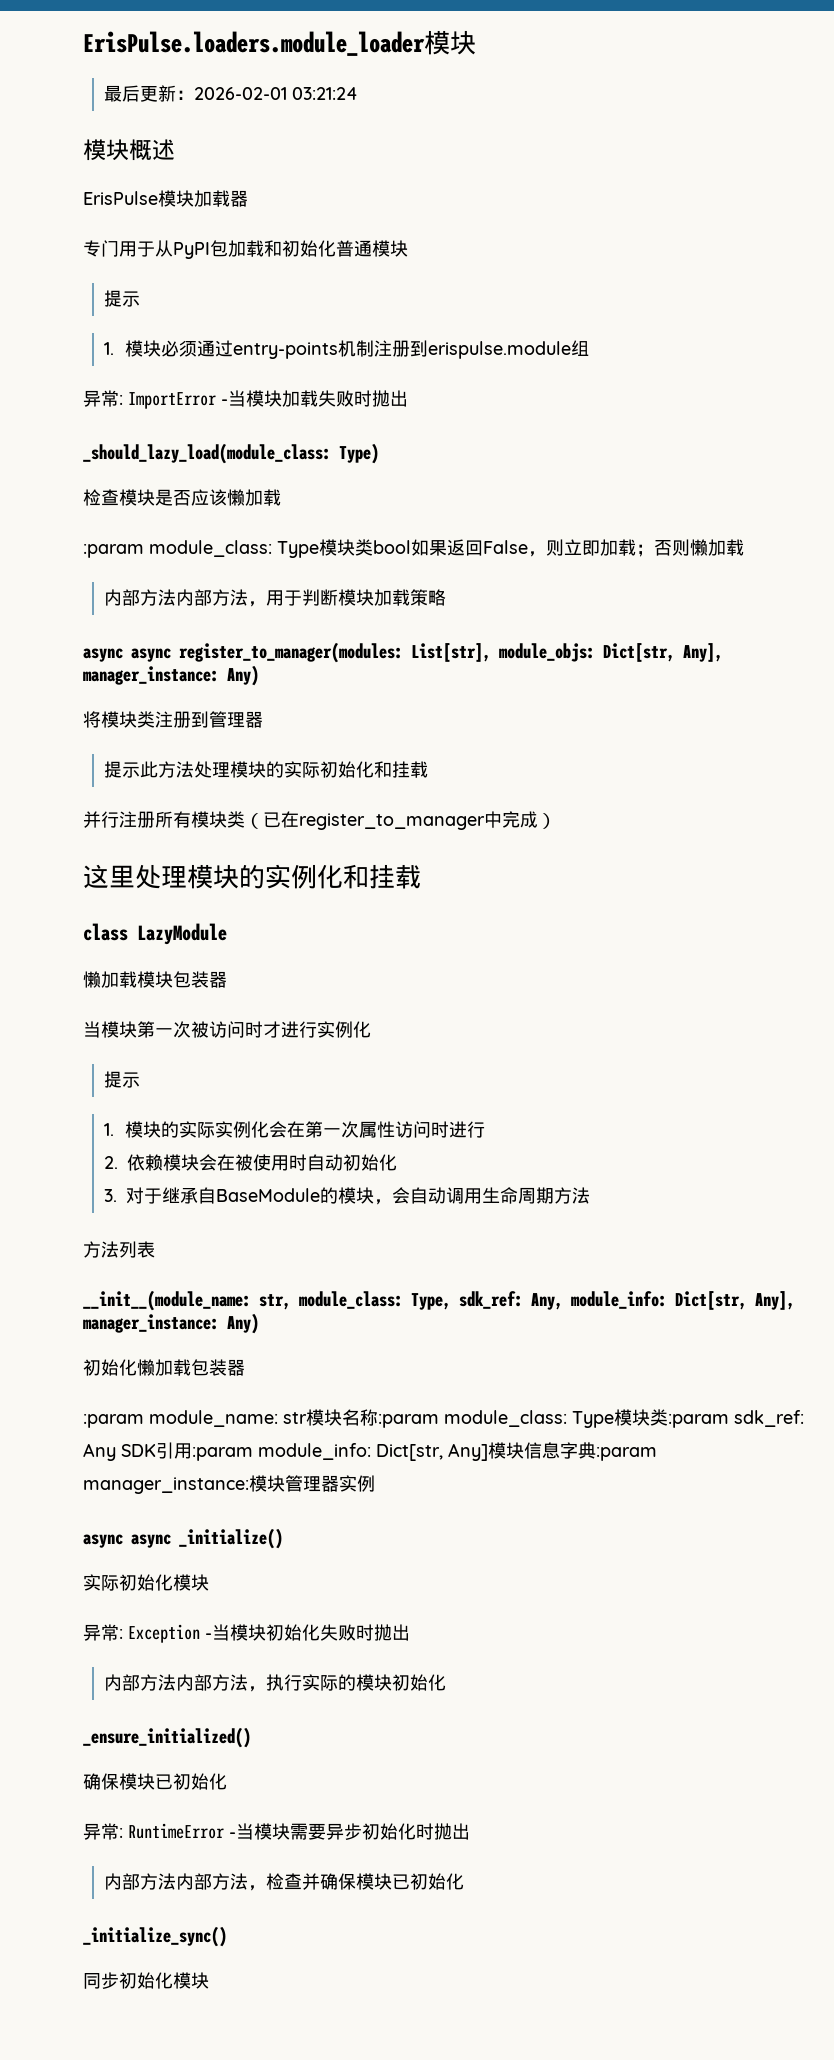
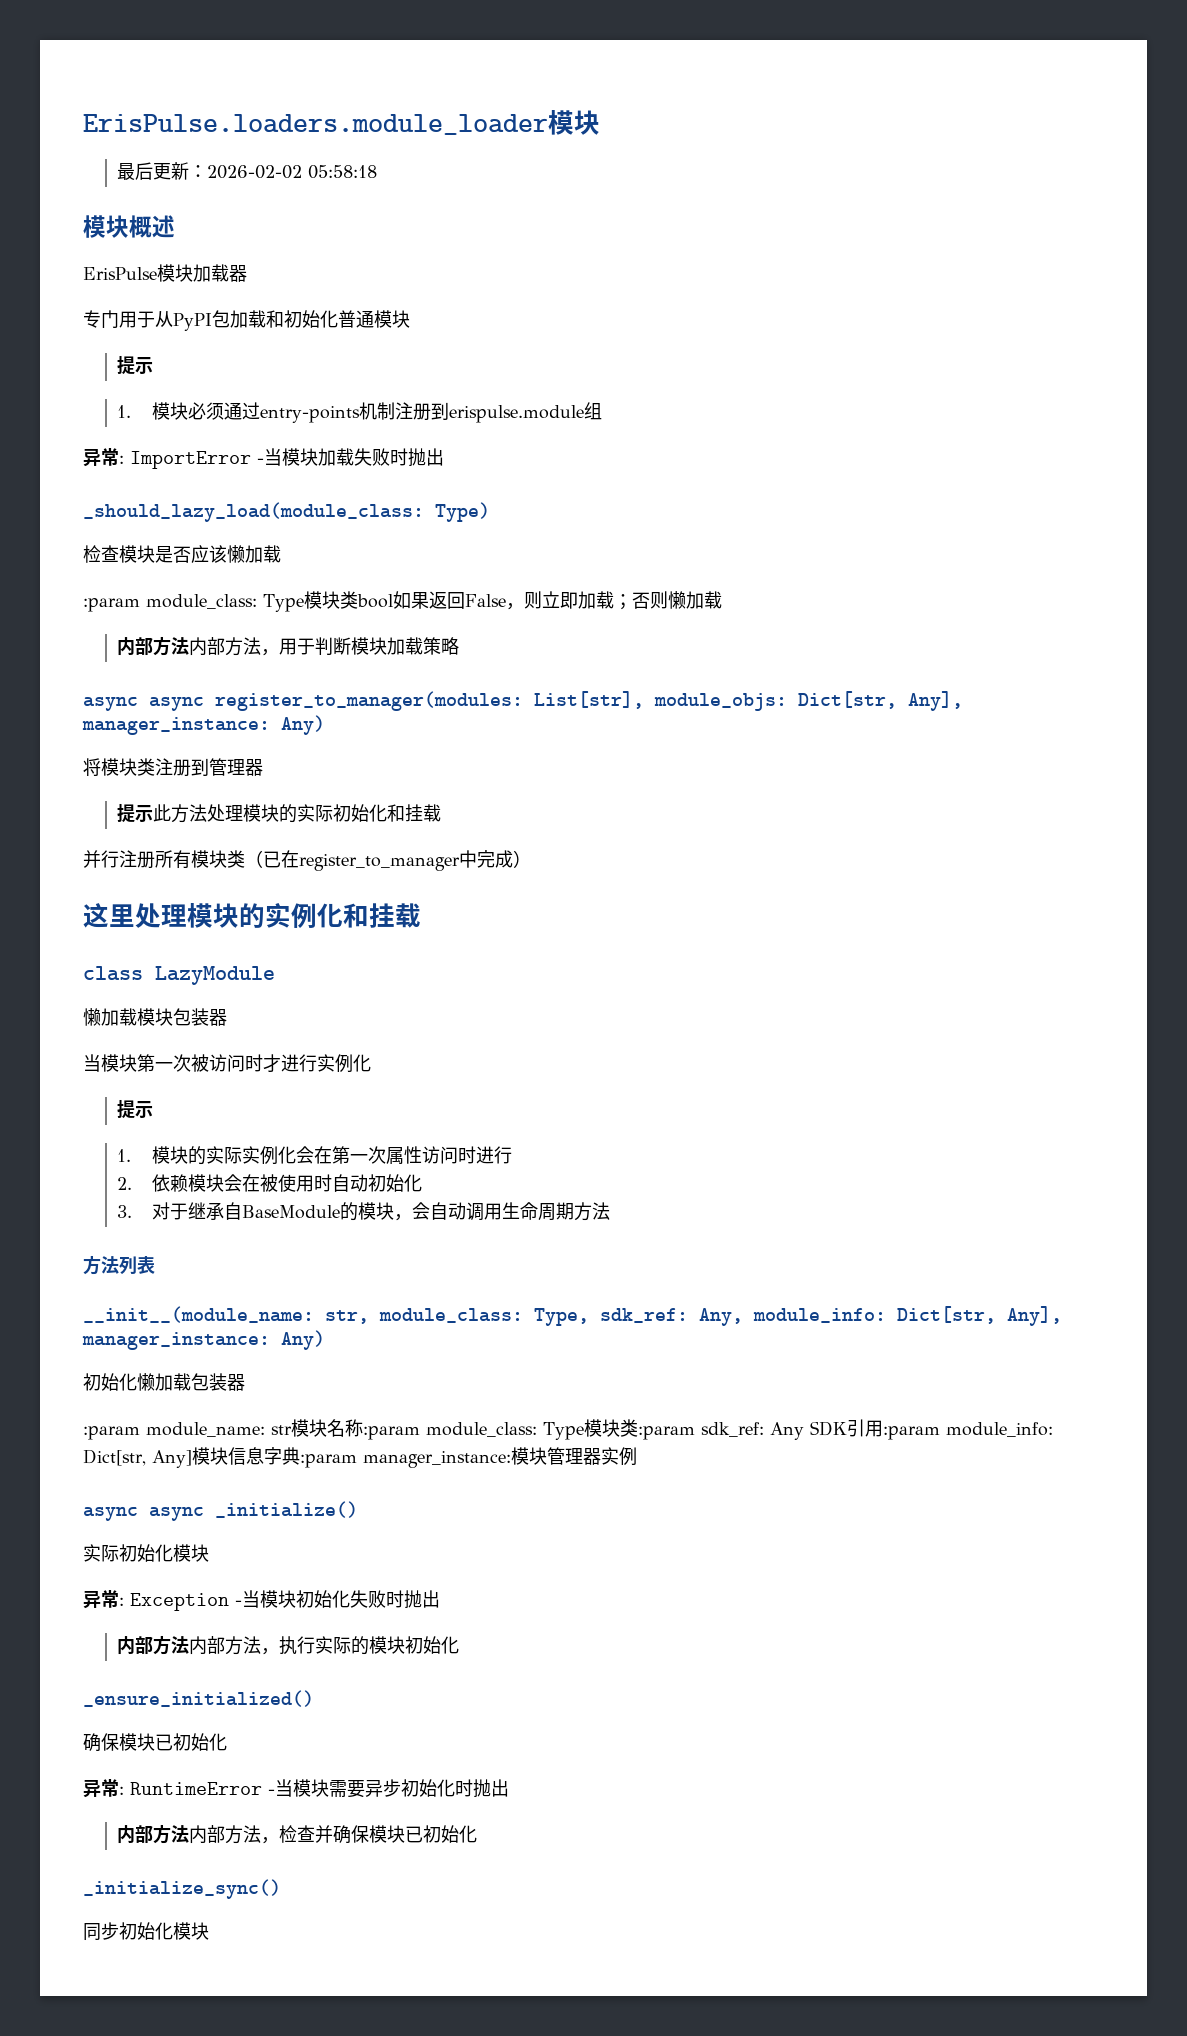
- 最后更新：2026-02-01 03:21:24
+ 最后更新：2026-02-02 05:58:18

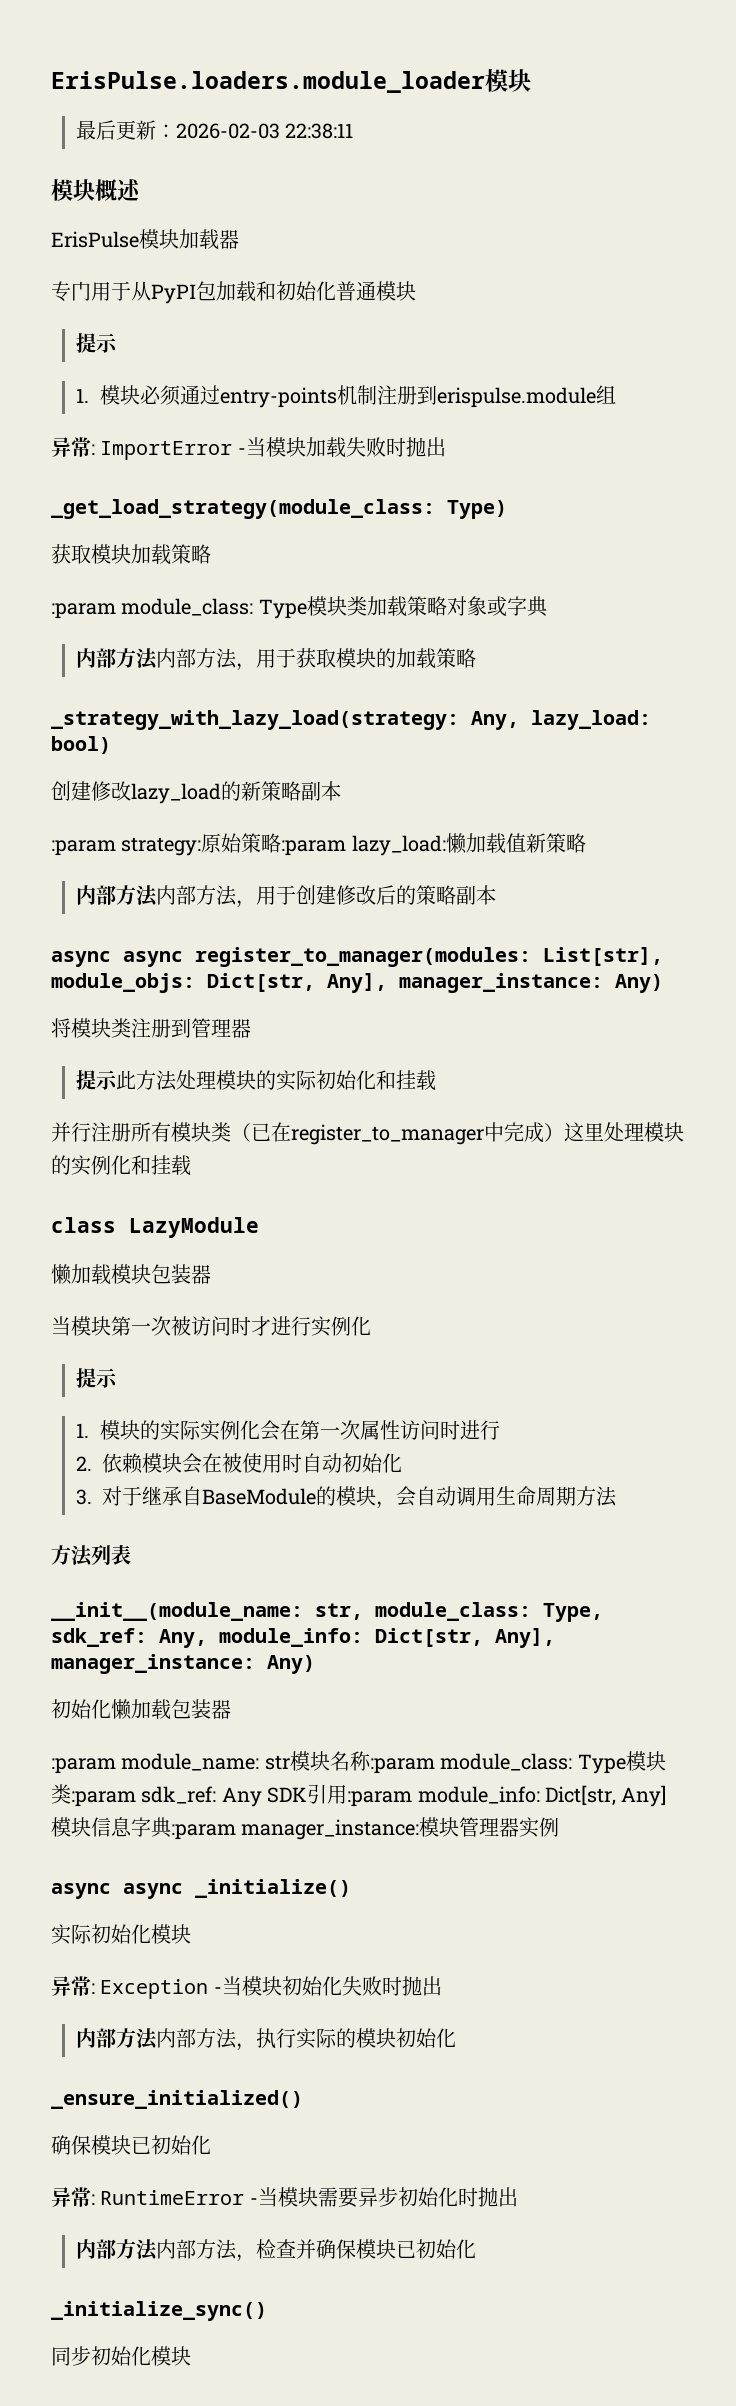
- 最后更新：2026-02-02 05:58:18
+ 最后更新：2026-02-03 22:38:11
- _should_lazy_load(module_class: Type)
+ _get_load_strategy(module_class: Type)
- 检查模块是否应该懒加载
- :param module_class: Type模块类bool如果返回False，则立即加载；否则懒加载
- 内部方法内部方法，用于判断模块加载策略
+ 获取模块加载策略
+ :param module_class: Type模块类加载策略对象或字典
+ 内部方法内部方法，用于获取模块的加载策略
+ _strategy_with_lazy_load(strategy: Any, lazy_load: bool)
+ 创建修改lazy_load的新策略副本
+ :param strategy:原始策略:param lazy_load:懒加载值新策略
+ 内部方法内部方法，用于创建修改后的策略副本
- 并行注册所有模块类（已在register_to_manager中完成）
- 这里处理模块的实例化和挂载
+ 并行注册所有模块类（已在register_to_manager中完成）这里处理模块的实例化和挂载

